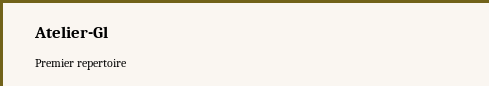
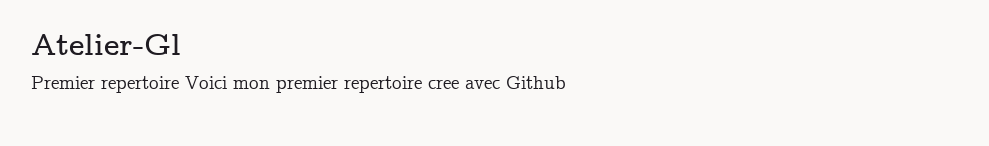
- Premier repertoire
+ Premier repertoire Voici mon premier repertoire cree avec Github

